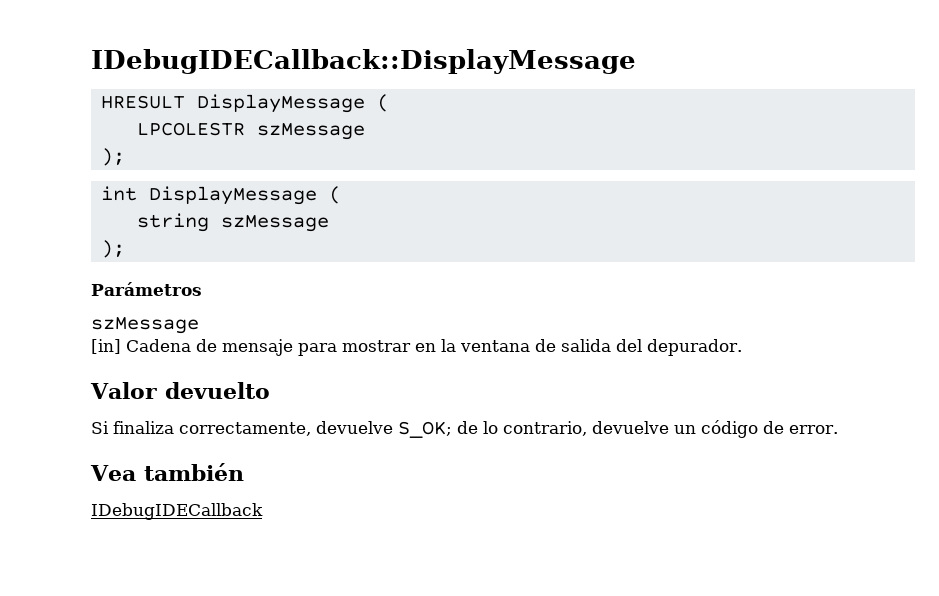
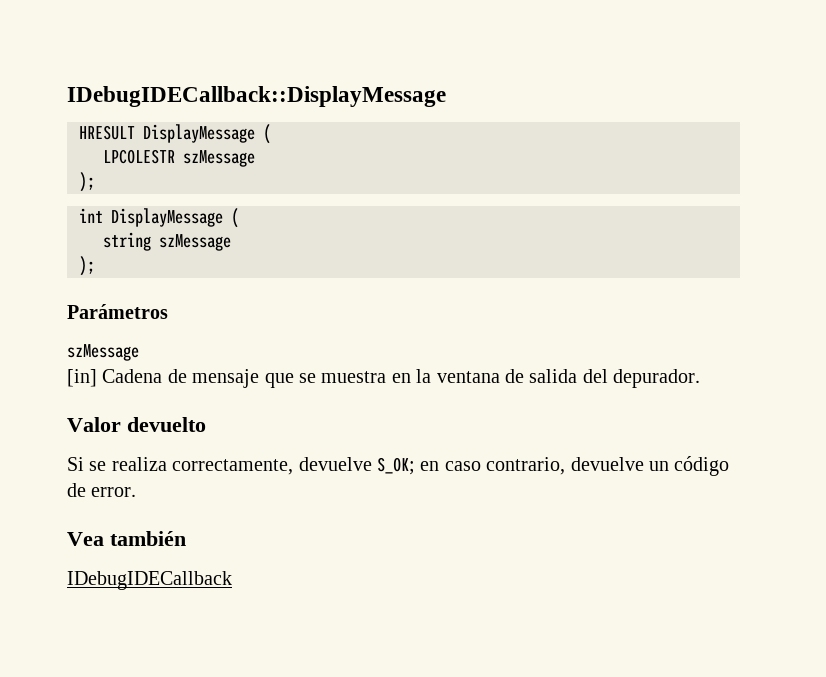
- [in] Cadena de mensaje para mostrar en la ventana de salida del depurador.
+ [in] Cadena de mensaje que se muestra en la ventana de salida del depurador.
- Si finaliza correctamente, devuelve S_OK; de lo contrario, devuelve un código de error.
+ Si se realiza correctamente, devuelve S_OK; en caso contrario, devuelve un código de error.

